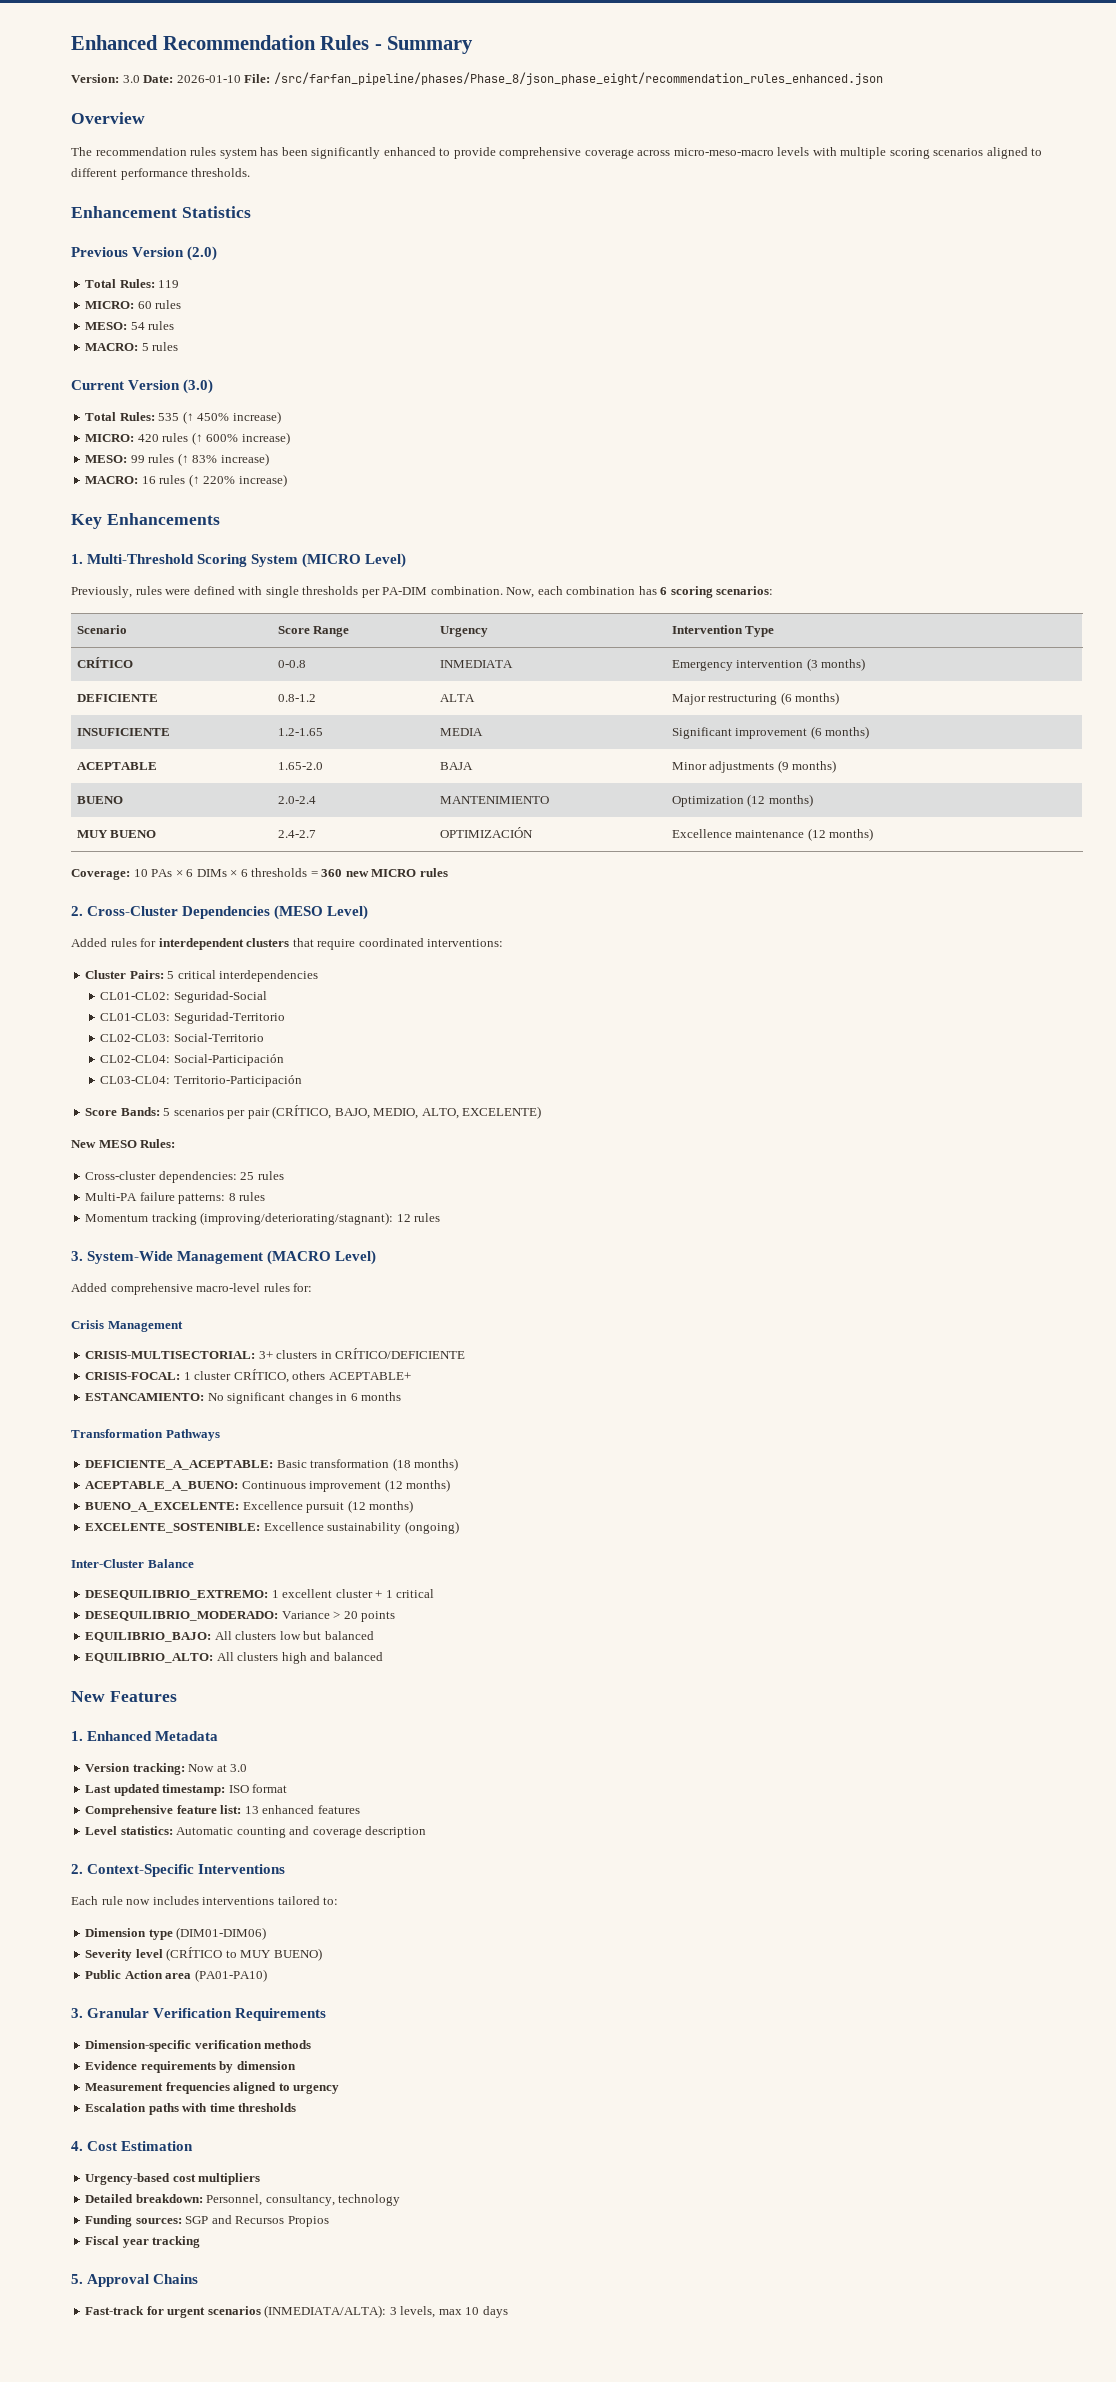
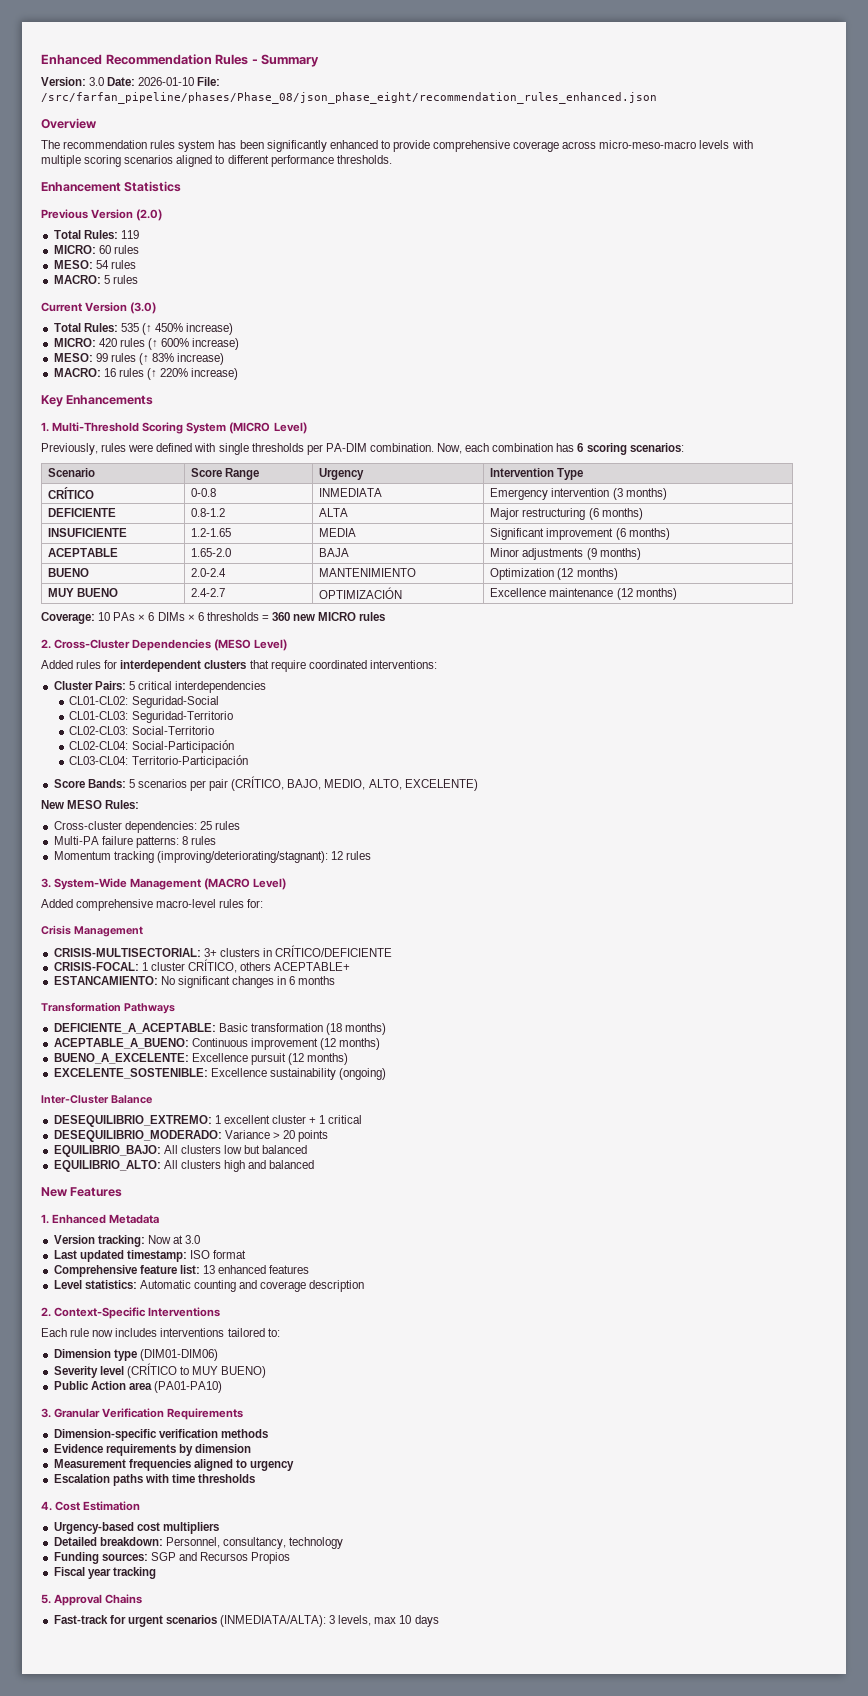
- Version: 3.0 Date: 2026-01-10 File: /src/farfan_pipeline/phases/Phase_8/json_phase_eight/recommendation_rules_enhanced.json
+ Version: 3.0 Date: 2026-01-10 File: /src/farfan_pipeline/phases/Phase_08/json_phase_eight/recommendation_rules_enhanced.json

